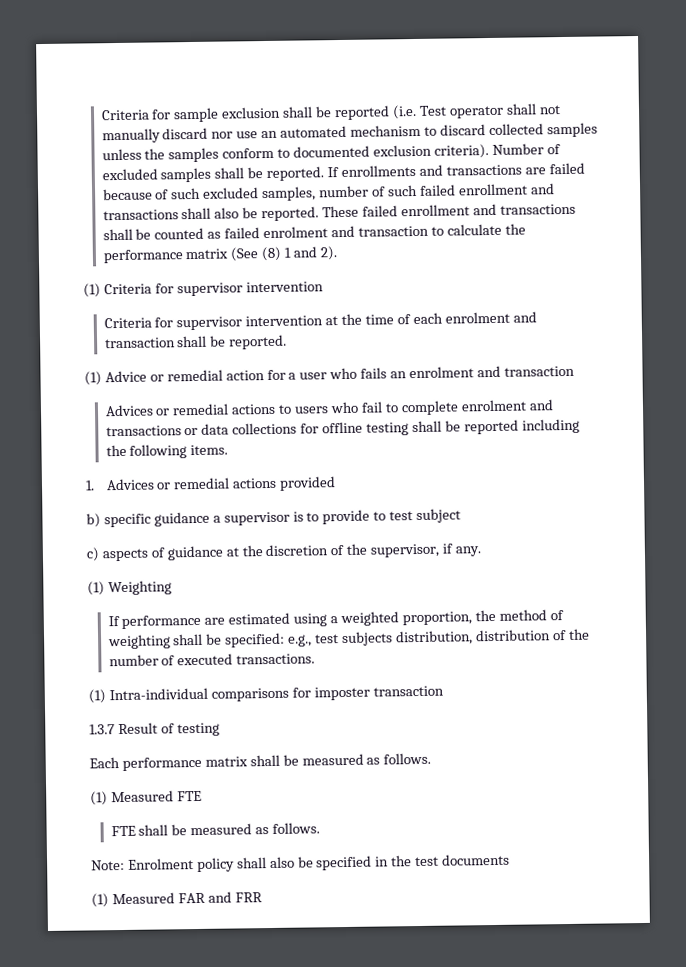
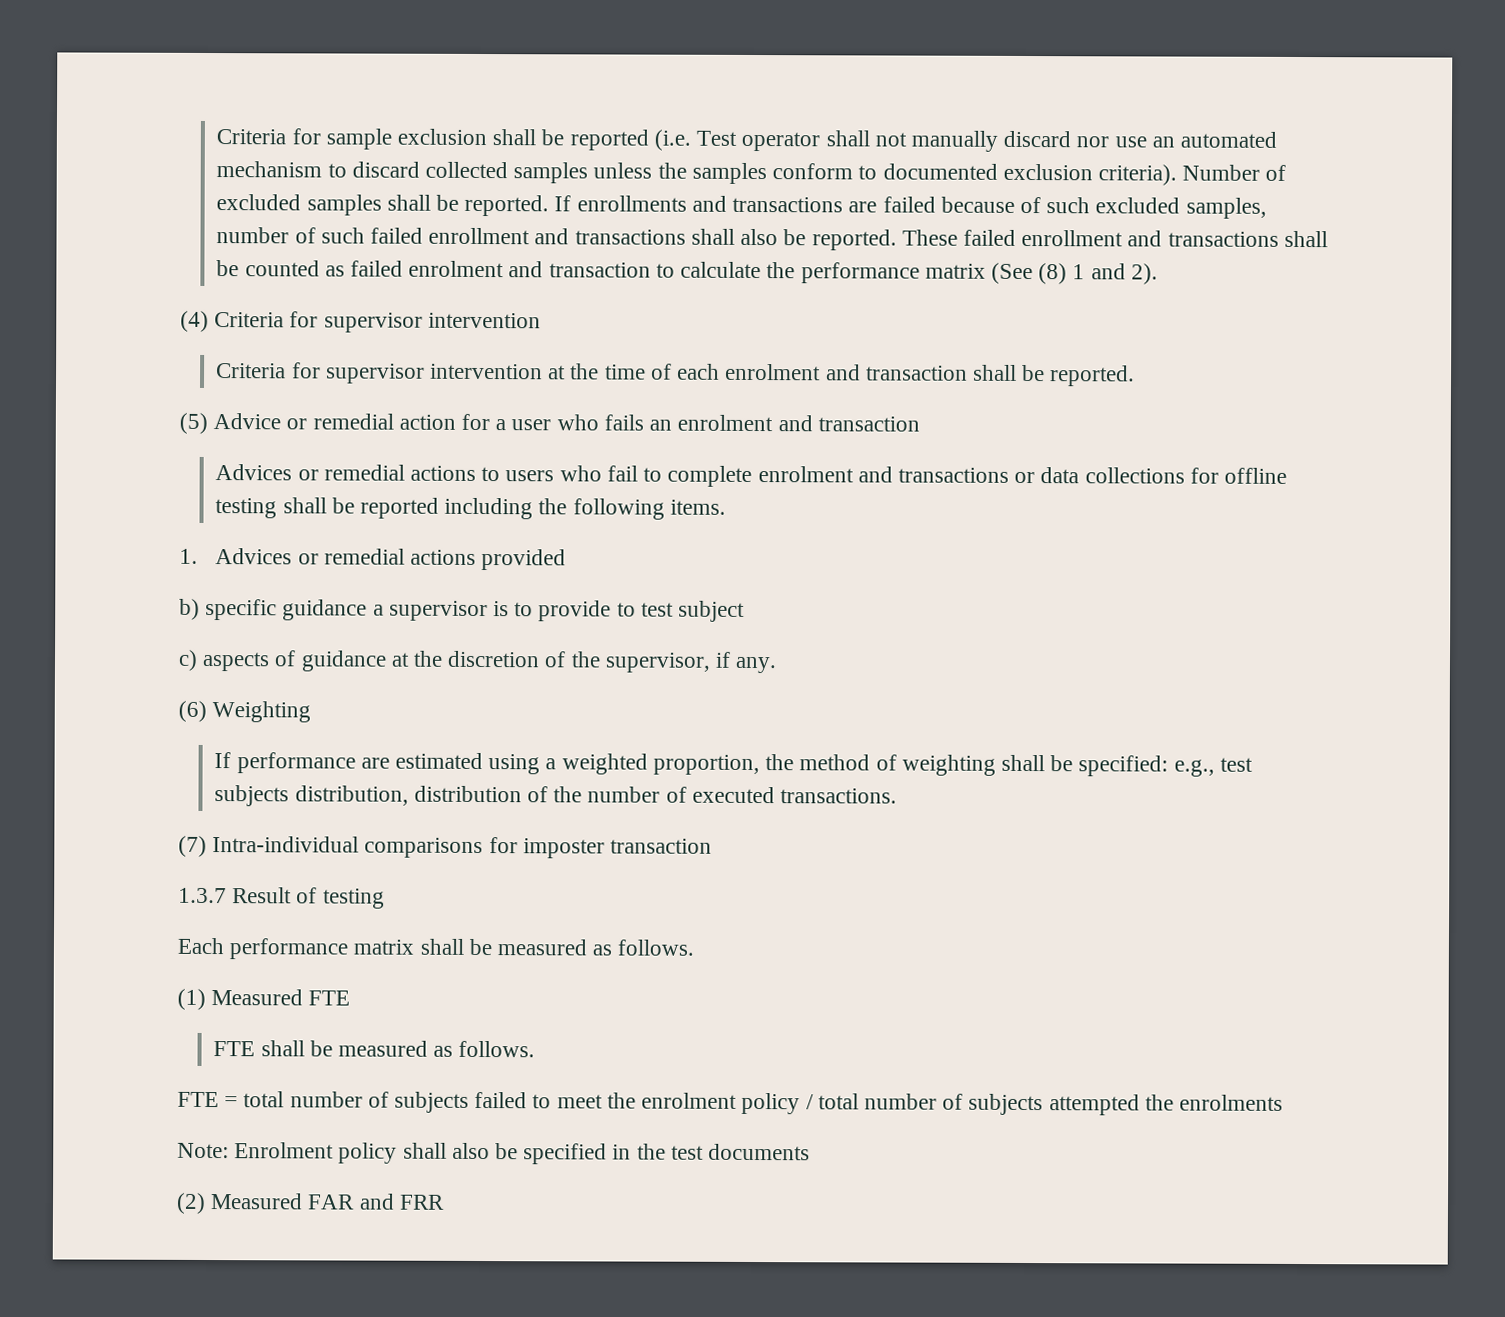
- (1) Criteria for supervisor intervention
+ (4) Criteria for supervisor intervention
- (1) Advice or remedial action for a user who fails an enrolment and transaction
+ (5) Advice or remedial action for a user who fails an enrolment and transaction
- (1) Weighting
+ (6) Weighting
- (1) Intra-individual comparisons for imposter transaction
+ (7) Intra-individual comparisons for imposter transaction
+ FTE = total number of subjects failed to meet the enrolment policy / total number of subjects attempted the enrolments
- (1) Measured FAR and FRR
+ (2) Measured FAR and FRR

